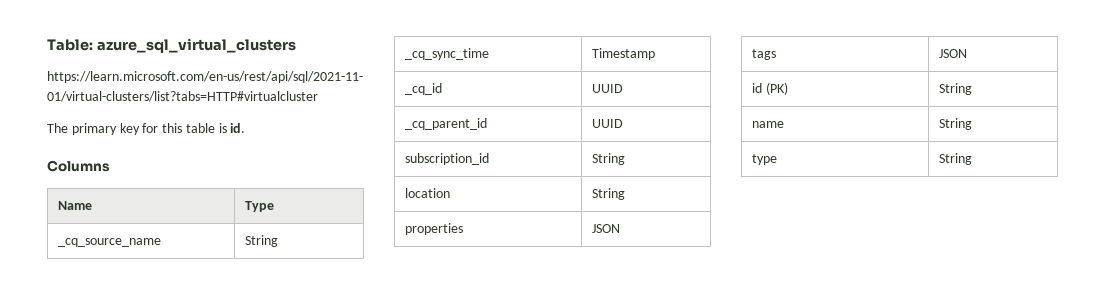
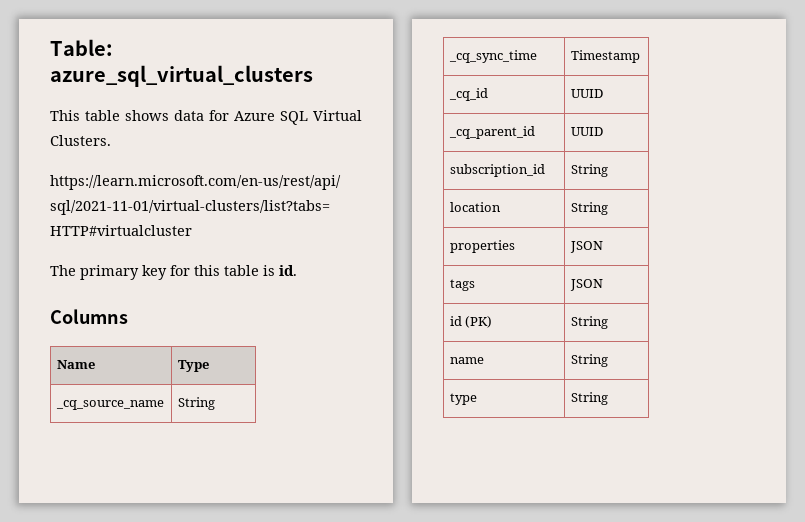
+ This table shows data for Azure SQL Virtual Clusters.

